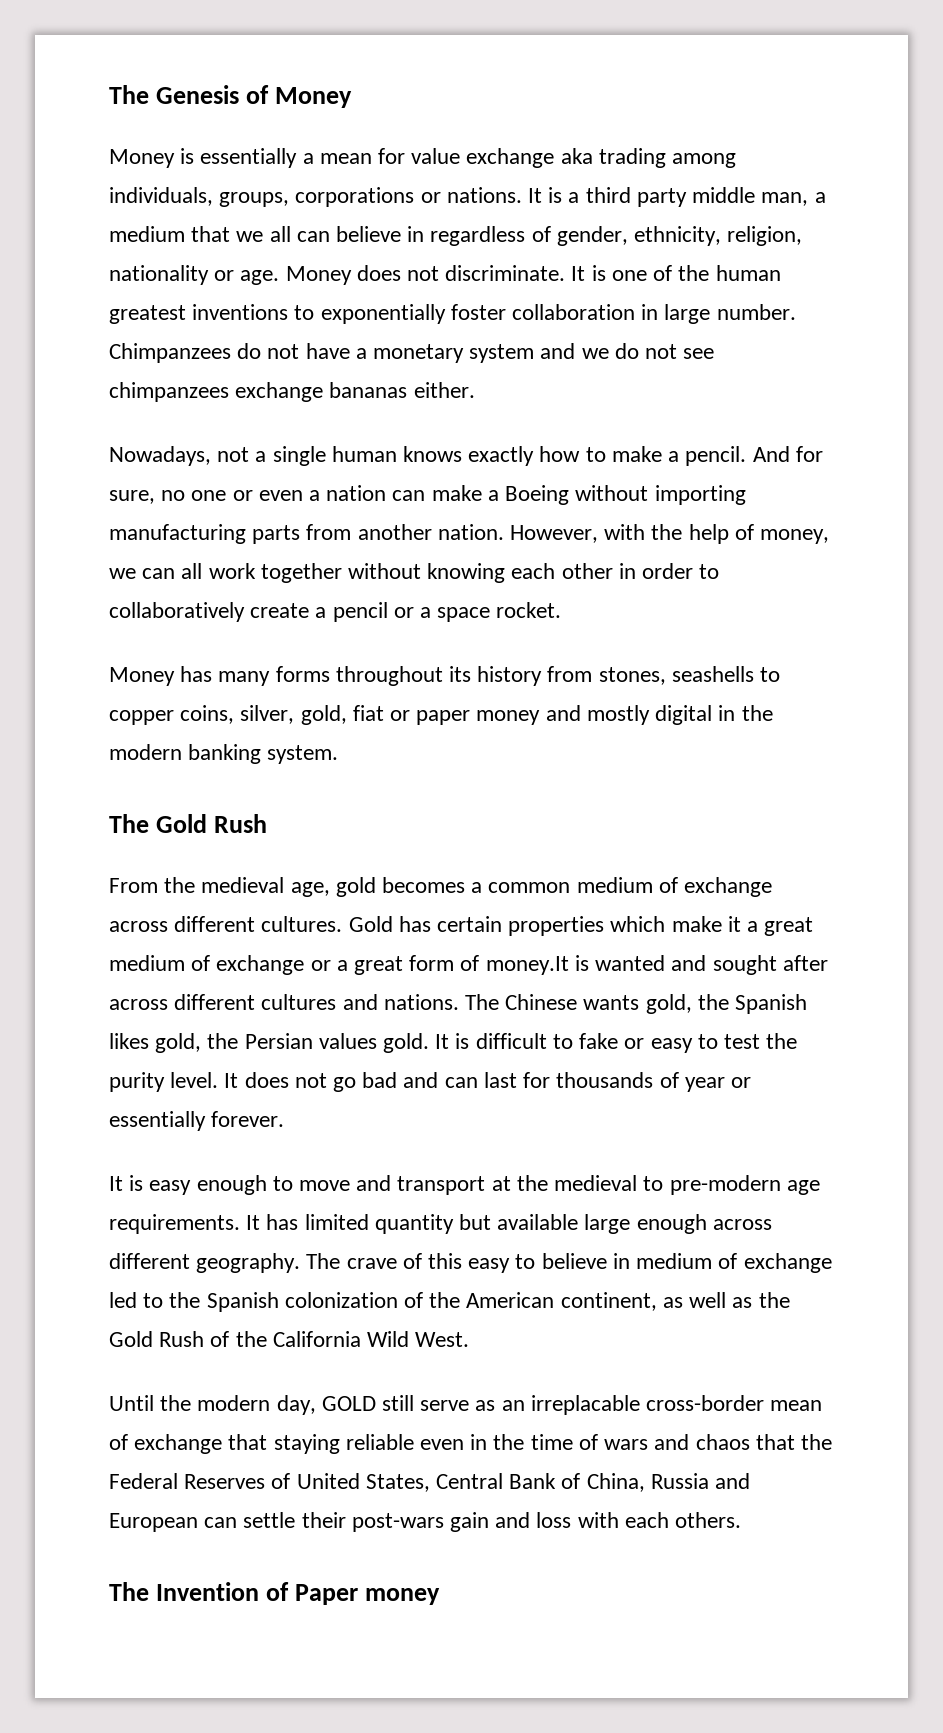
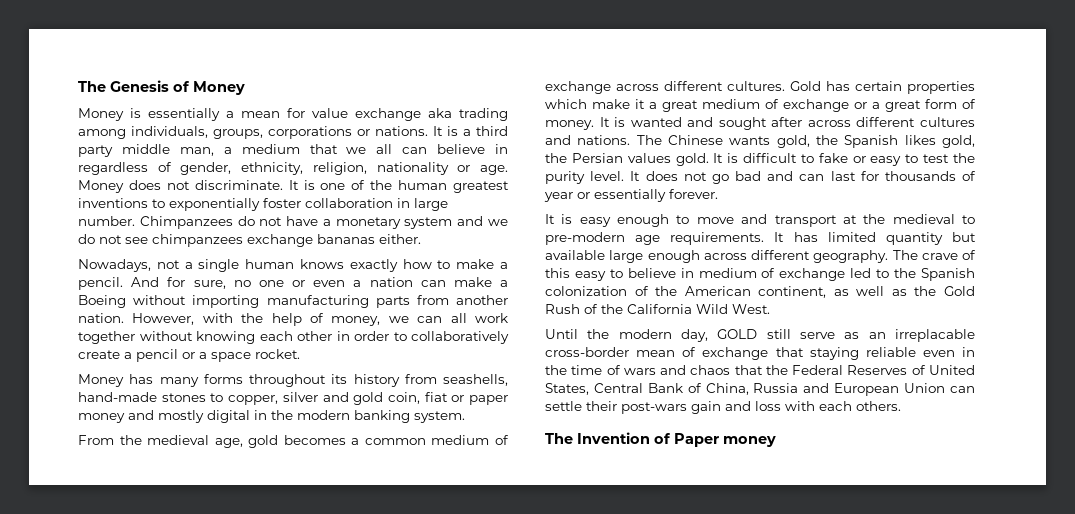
- Money has many forms throughout its history from stones, seashells to copper coins, silver, gold, fiat or paper money and mostly digital in the modern banking system.
+ Money has many forms throughout its history from seashells, hand-made stones to copper, silver and gold coin, fiat or paper money and mostly digital in the modern banking system.
- The Gold Rush
- Gold has certain properties which make it a great medium of exchange or a great form of money.It is wanted and sought after across different cultures and nations.
+ Gold has certain properties which make it a great medium of exchange or a great form of money. It is wanted and sought after across different cultures and nations.
- Until the modern day, GOLD still serve as an irreplacable cross-border mean of exchange that staying reliable even in the time of wars and chaos that the Federal Reserves of United States, Central Bank of China, Russia and European can settle their post-wars gain and loss with each others.
+ Until the modern day, GOLD still serve as an irreplacable cross-border mean of exchange that staying reliable even in the time of wars and chaos that the Federal Reserves of United States, Central Bank of China, Russia and European Union can settle their post-wars gain and loss with each others.

